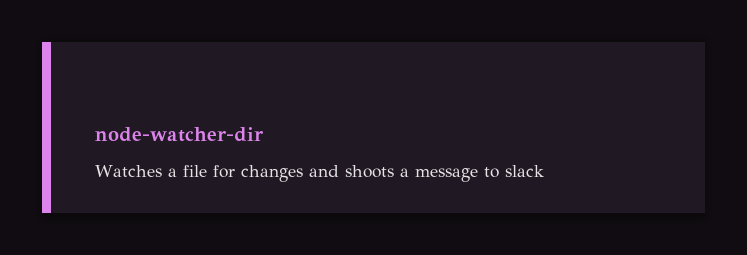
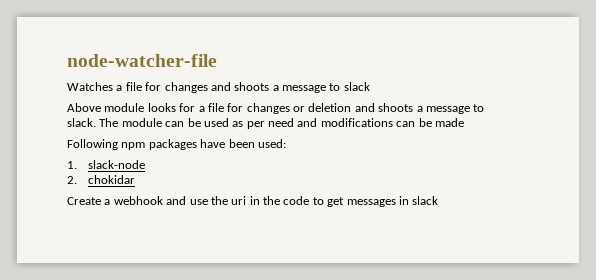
- node-watcher-dir
+ node-watcher-file
+ Above module looks for a file for changes or deletion and shoots a message to slack. The module can be used as per need and modifications can be made
+ Following npm packages have been used:
+ 1. slack-node
+ 2. chokidar
+ Create a webhook and use the uri in the code to get messages in slack

